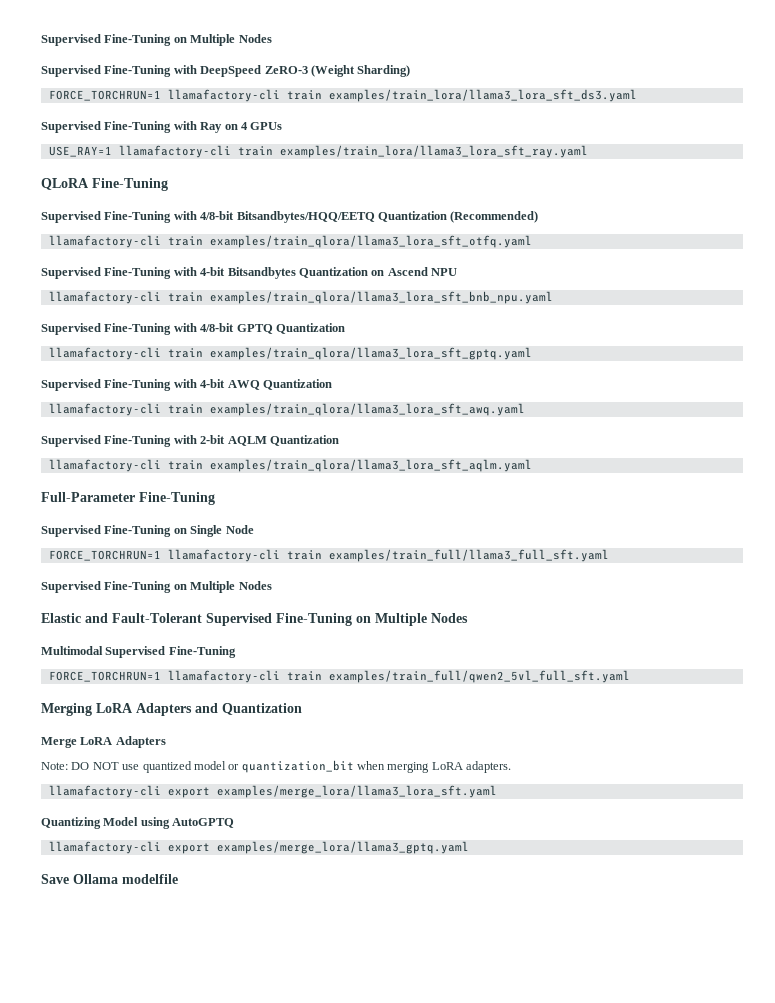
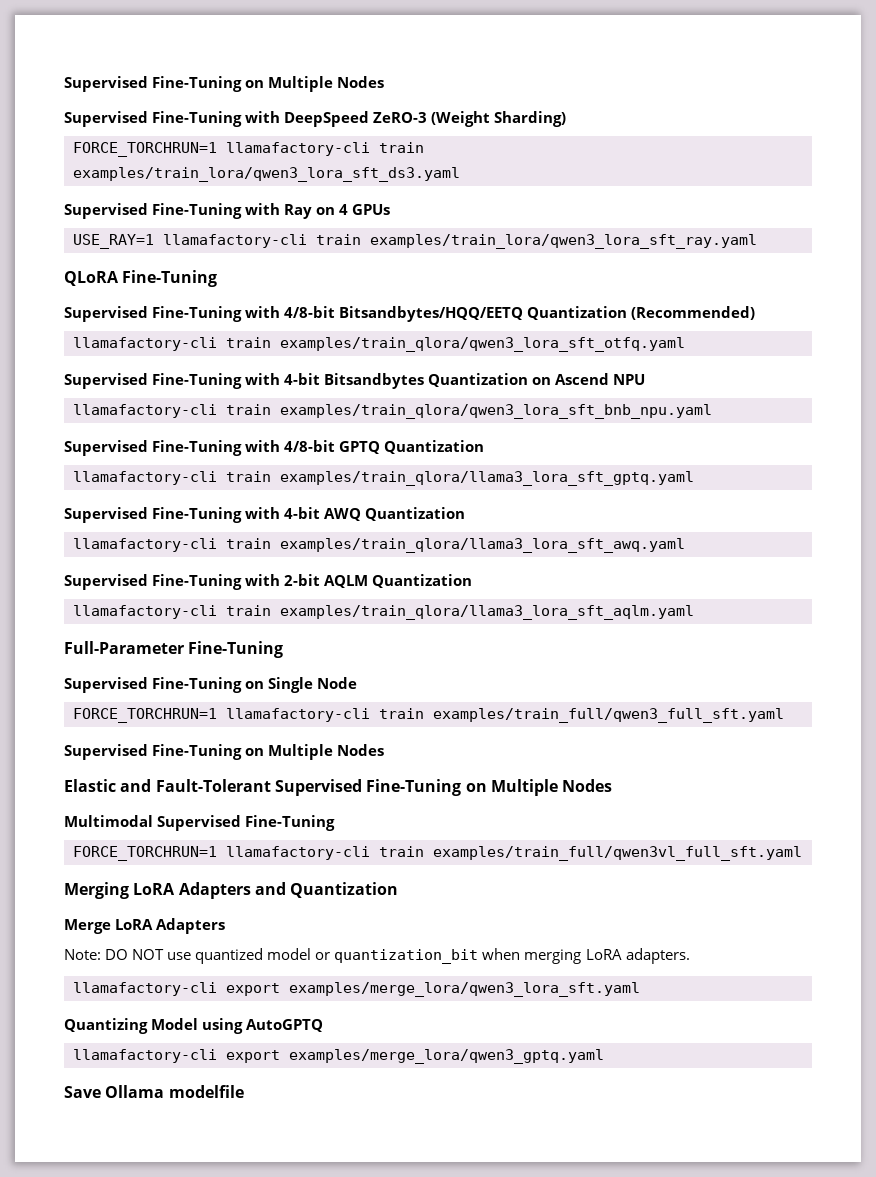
- FORCE_TORCHRUN=1 llamafactory-cli train examples/train_lora/llama3_lora_sft_ds3.yaml
+ FORCE_TORCHRUN=1 llamafactory-cli train examples/train_lora/qwen3_lora_sft_ds3.yaml
- USE_RAY=1 llamafactory-cli train examples/train_lora/llama3_lora_sft_ray.yaml
+ USE_RAY=1 llamafactory-cli train examples/train_lora/qwen3_lora_sft_ray.yaml
- llamafactory-cli train examples/train_qlora/llama3_lora_sft_otfq.yaml
+ llamafactory-cli train examples/train_qlora/qwen3_lora_sft_otfq.yaml
- llamafactory-cli train examples/train_qlora/llama3_lora_sft_bnb_npu.yaml
+ llamafactory-cli train examples/train_qlora/qwen3_lora_sft_bnb_npu.yaml
- FORCE_TORCHRUN=1 llamafactory-cli train examples/train_full/llama3_full_sft.yaml
+ FORCE_TORCHRUN=1 llamafactory-cli train examples/train_full/qwen3_full_sft.yaml
- FORCE_TORCHRUN=1 llamafactory-cli train examples/train_full/qwen2_5vl_full_sft.yaml
+ FORCE_TORCHRUN=1 llamafactory-cli train examples/train_full/qwen3vl_full_sft.yaml
- llamafactory-cli export examples/merge_lora/llama3_lora_sft.yaml
+ llamafactory-cli export examples/merge_lora/qwen3_lora_sft.yaml
- llamafactory-cli export examples/merge_lora/llama3_gptq.yaml
+ llamafactory-cli export examples/merge_lora/qwen3_gptq.yaml

